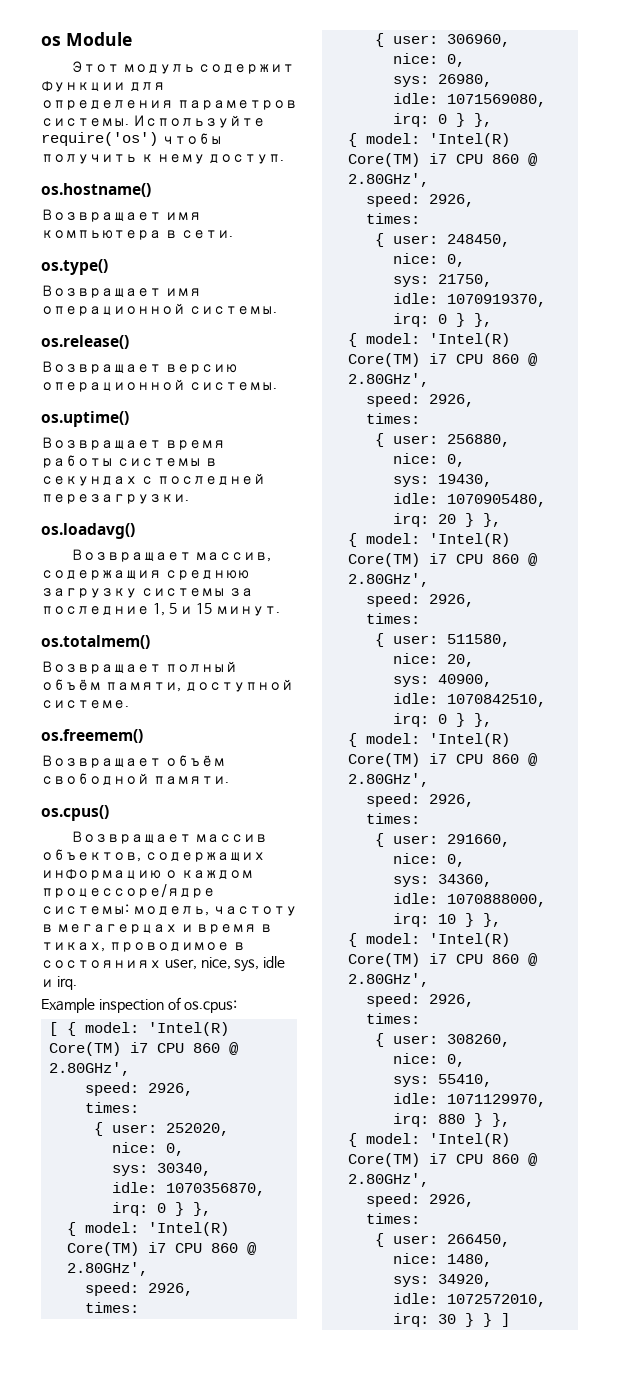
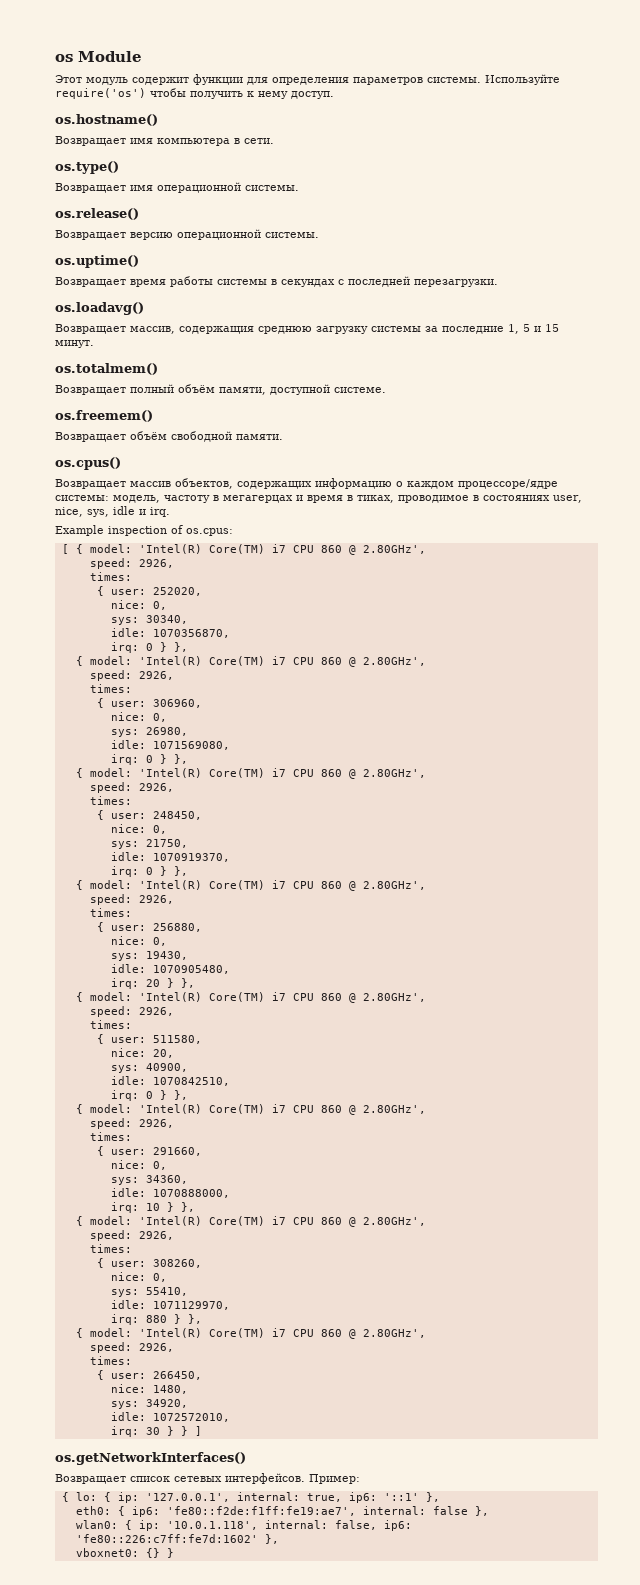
+ os.getNetworkInterfaces()
+ Возвращает список сетевых интерфейсов. Пример:
+ { lo: { ip: '127.0.0.1', internal: true, ip6: '::1' },
+ eth0: { ip6: 'fe80::f2de:f1ff:fe19:ae7', internal: false },
+ wlan0: { ip: '10.0.1.118', internal: false, ip6: 'fe80::226:c7ff:fe7d:1602' },
+ vboxnet0: {} }

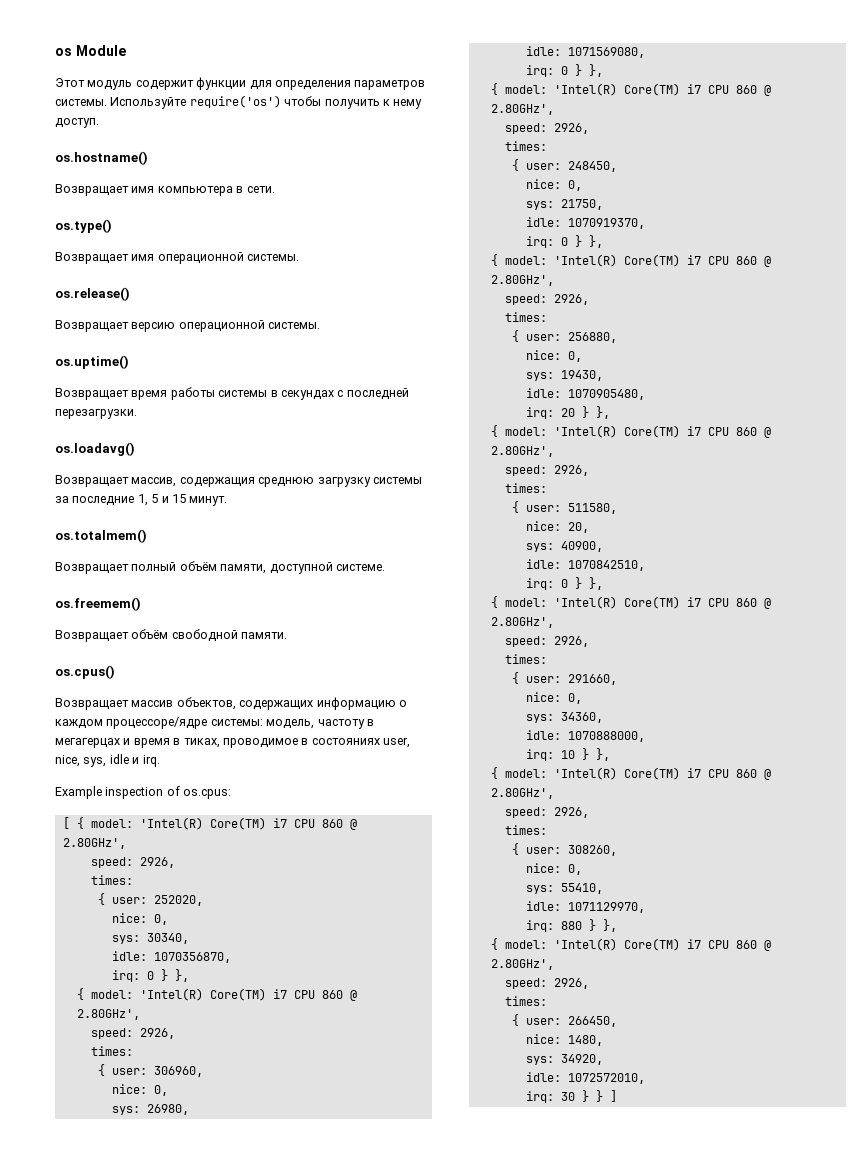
- os.getNetworkInterfaces()
- Возвращает список сетевых интерфейсов. Пример:
- { lo: { ip: '127.0.0.1', internal: true, ip6: '::1' },
- eth0: { ip6: 'fe80::f2de:f1ff:fe19:ae7', internal: false },
- wlan0: { ip: '10.0.1.118', internal: false, ip6: 'fe80::226:c7ff:fe7d:1602' },
- vboxnet0: {} }

